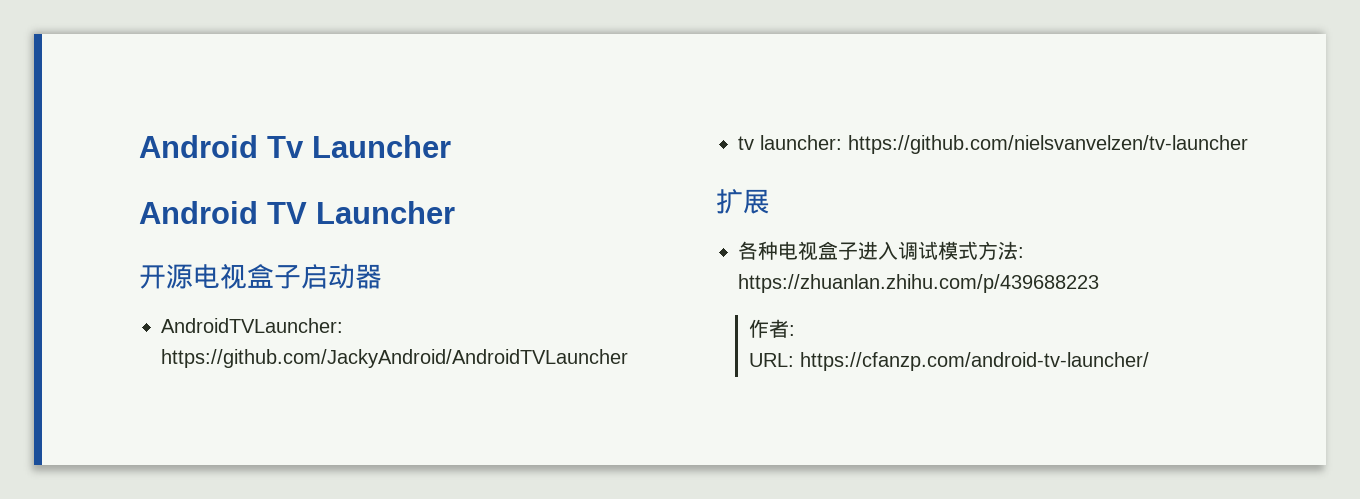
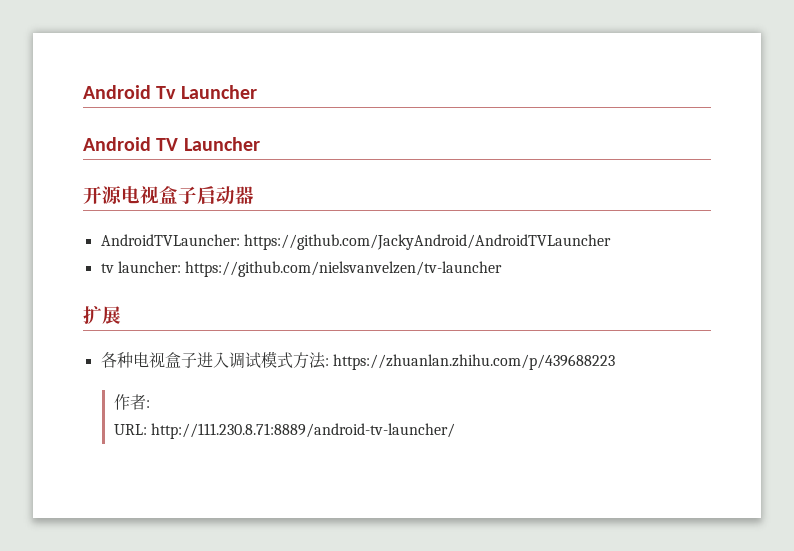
- URL: https://cfanzp.com/android-tv-launcher/
+ URL: http://111.230.8.71:8889/android-tv-launcher/

